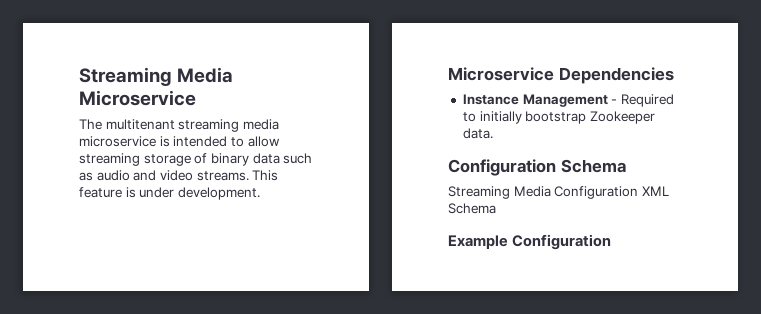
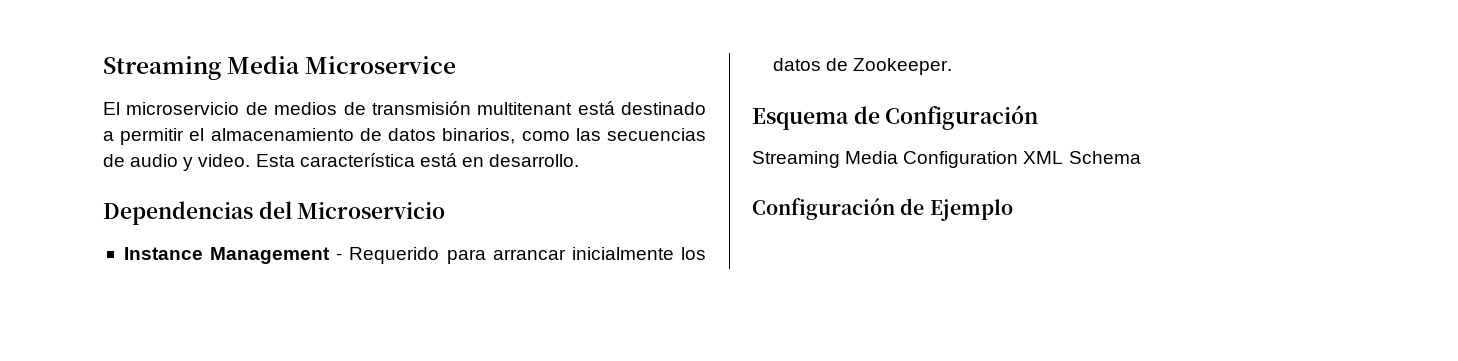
- The multitenant streaming media microservice is intended to allow streaming storage of binary data such as audio and video streams. This feature is under development.
- Microservice Dependencies
- Instance Management - Required to initially bootstrap Zookeeper data.
- Configuration Schema
+ El microservicio de medios de transmisión multitenant está destinado a permitir el almacenamiento de datos binarios, como las secuencias de audio y video. Esta característica está en desarrollo.
+ Dependencias del Microservicio
+ Instance Management - Requerido para arrancar inicialmente los datos de Zookeeper.
+ Esquema de Configuración
- Example Configuration
+ Configuración de Ejemplo

